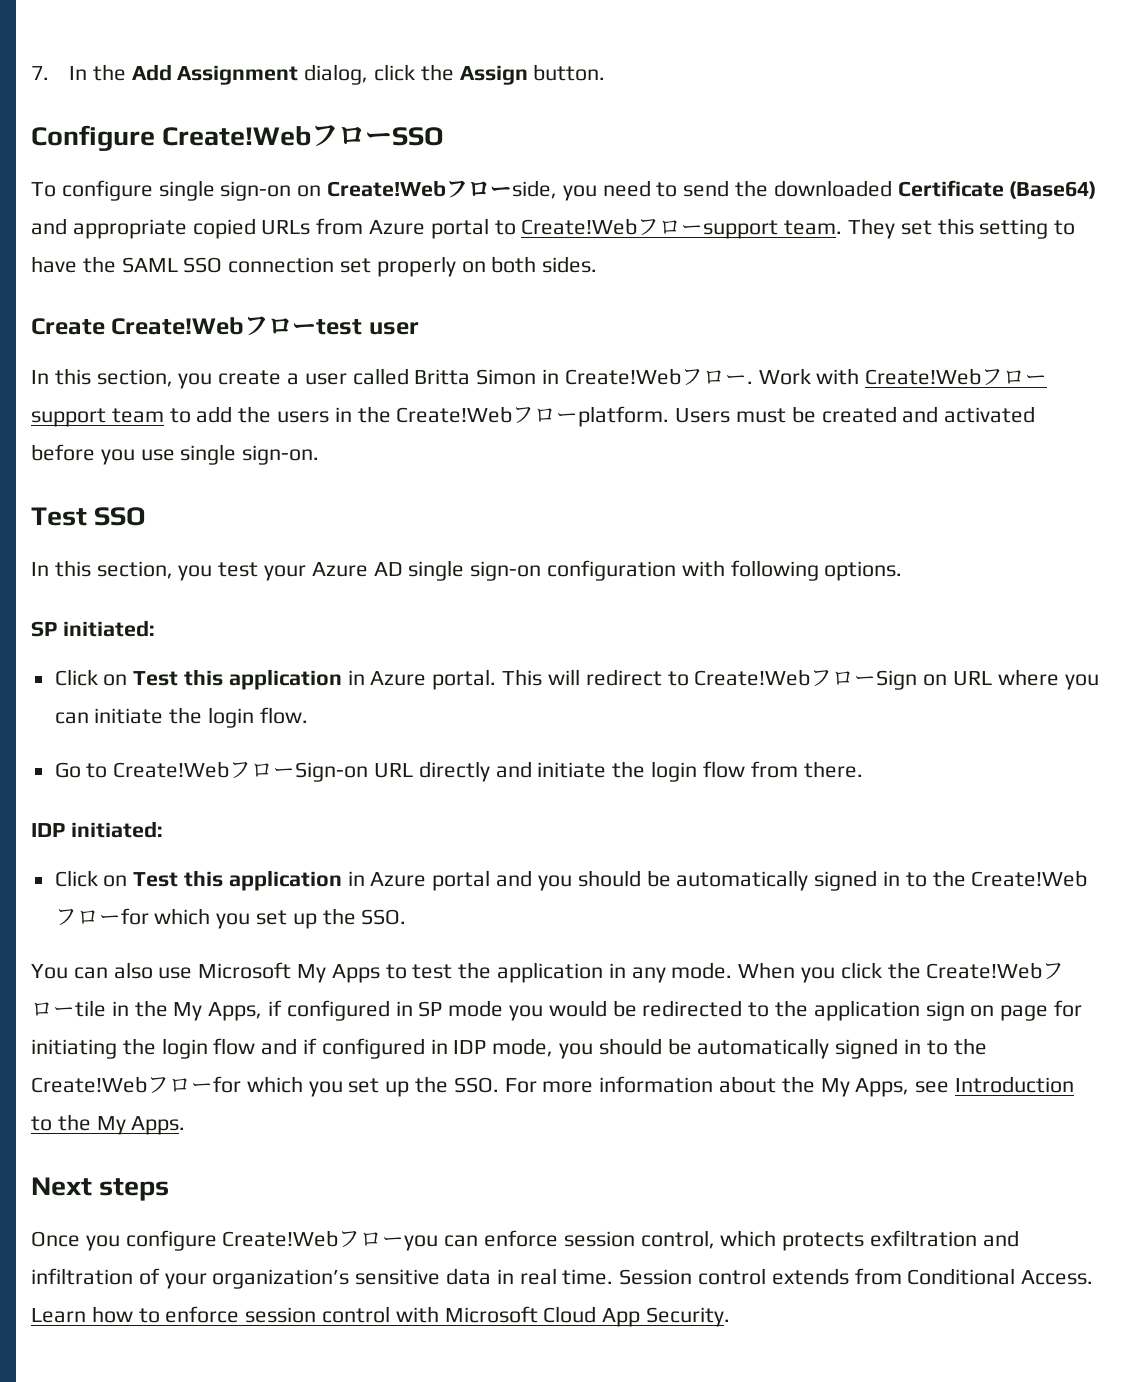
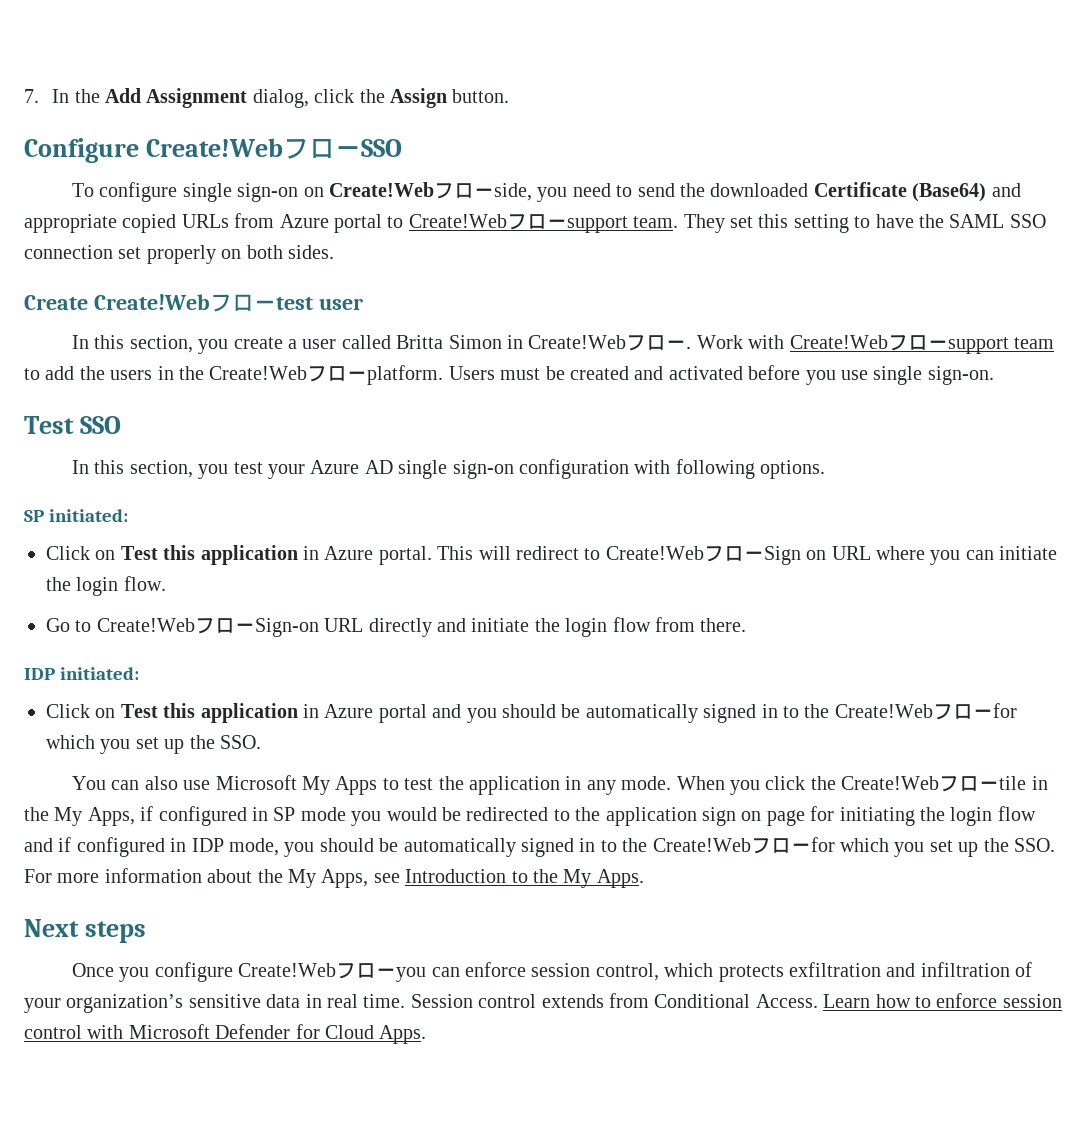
- Learn how to enforce session control with Microsoft Cloud App Security.
+ Learn how to enforce session control with Microsoft Defender for Cloud Apps.

